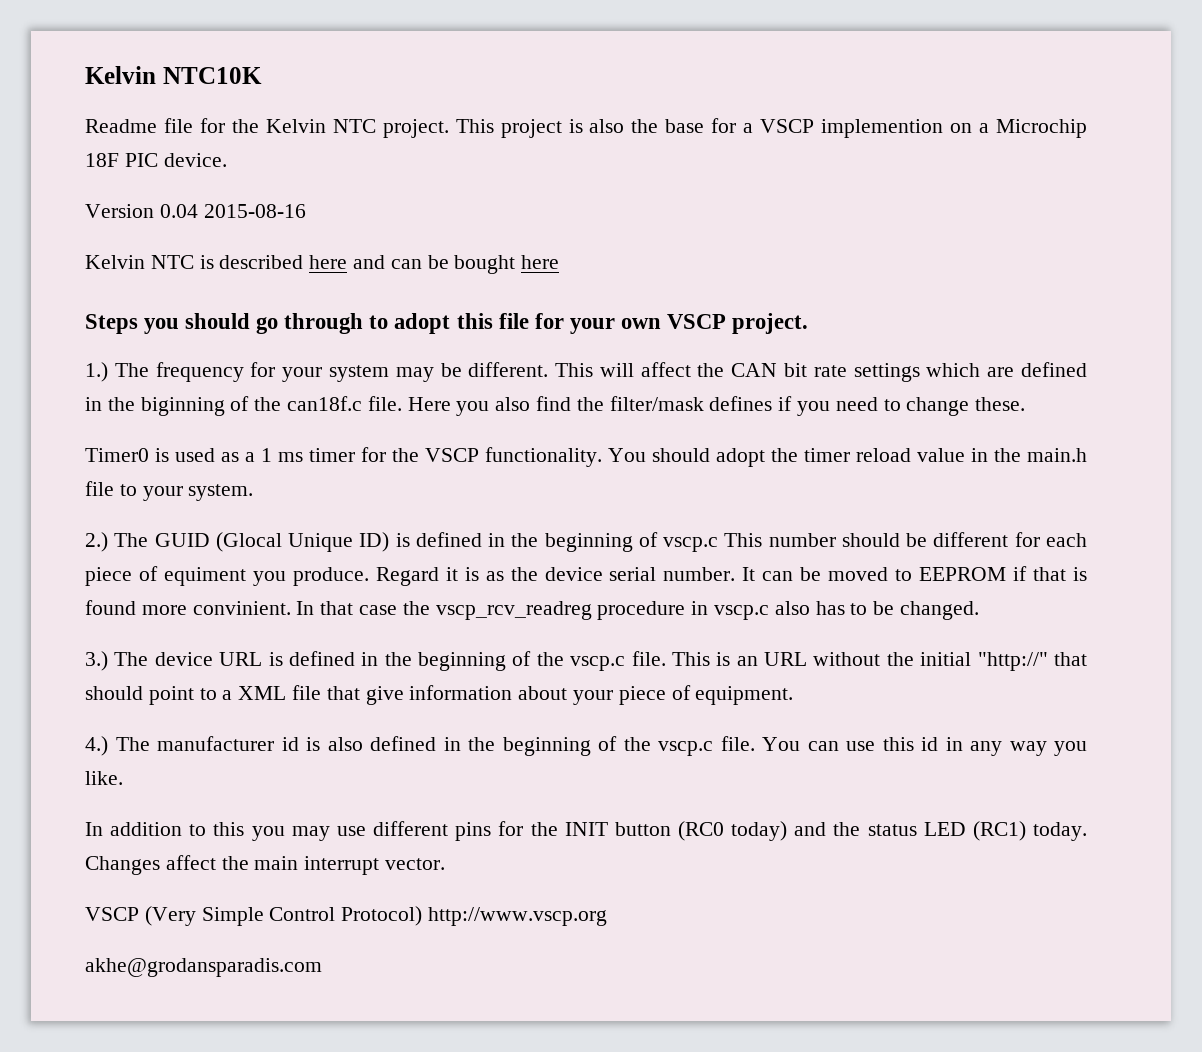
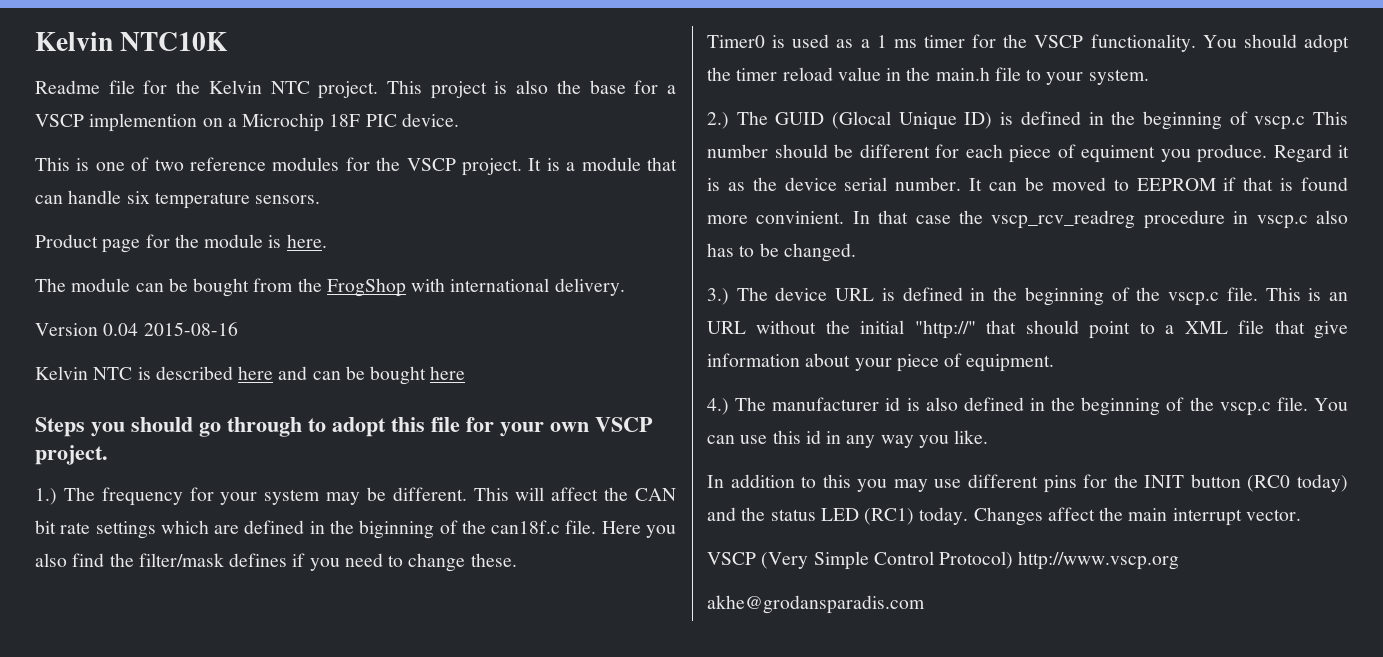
+ This is one of two reference modules for the VSCP project. It is a module that can handle six temperature sensors.
+ Product page for the module is here.
+ The module can be bought from the FrogShop with international delivery.

